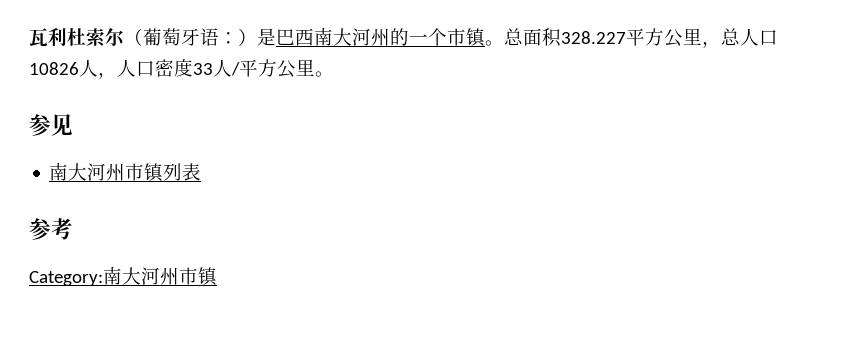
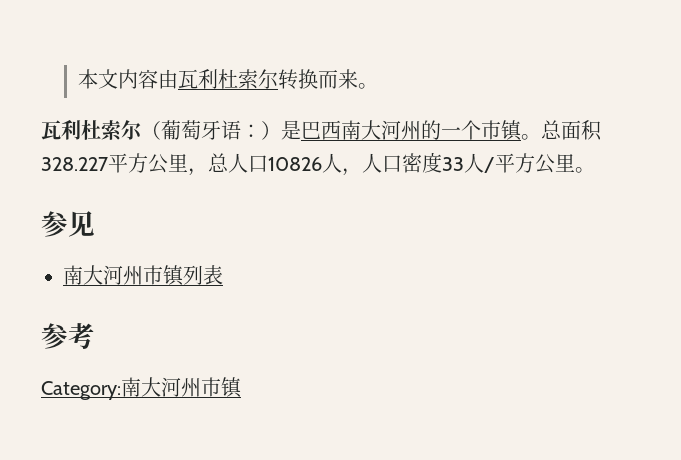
+ 本文内容由瓦利杜索尔转换而来。

